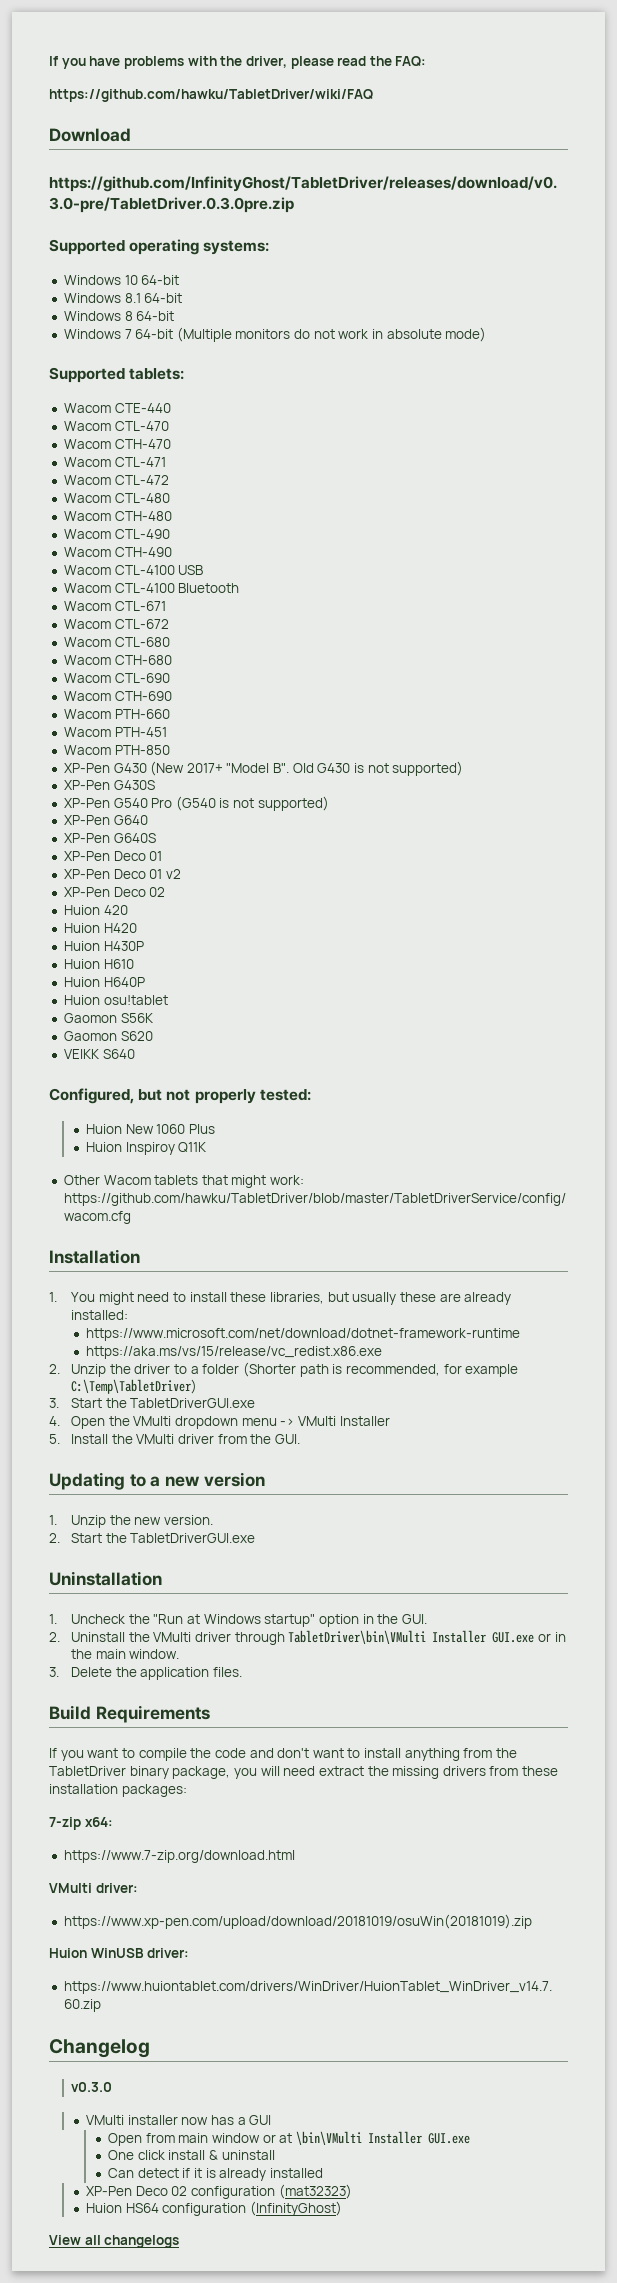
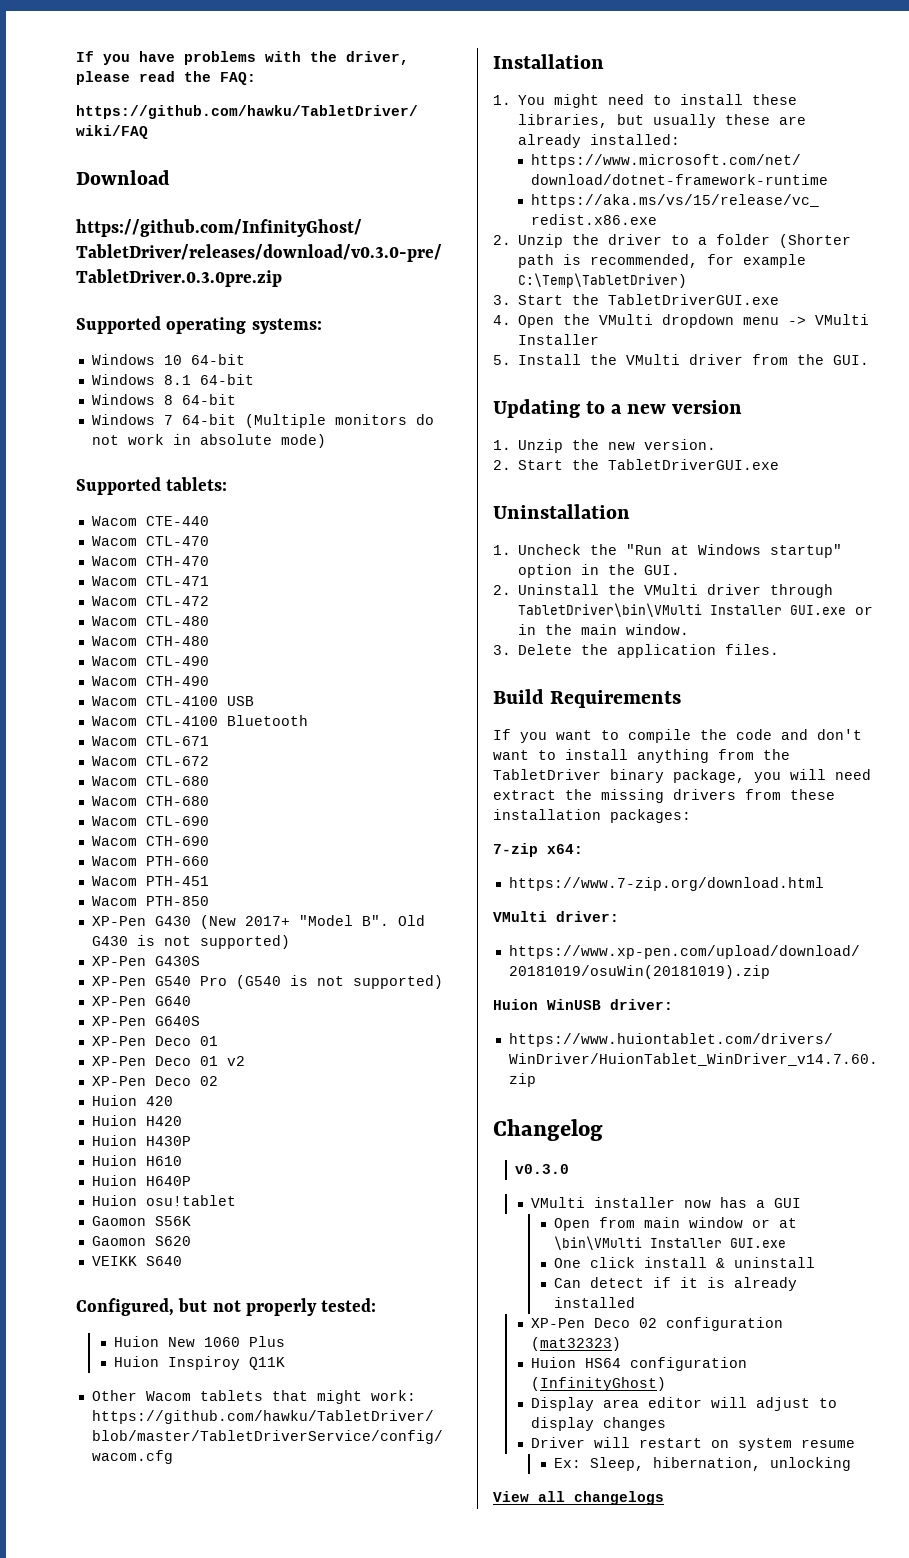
+ Display area editor will adjust to display changes
+ Driver will restart on system resume
+ Ex: Sleep, hibernation, unlocking

